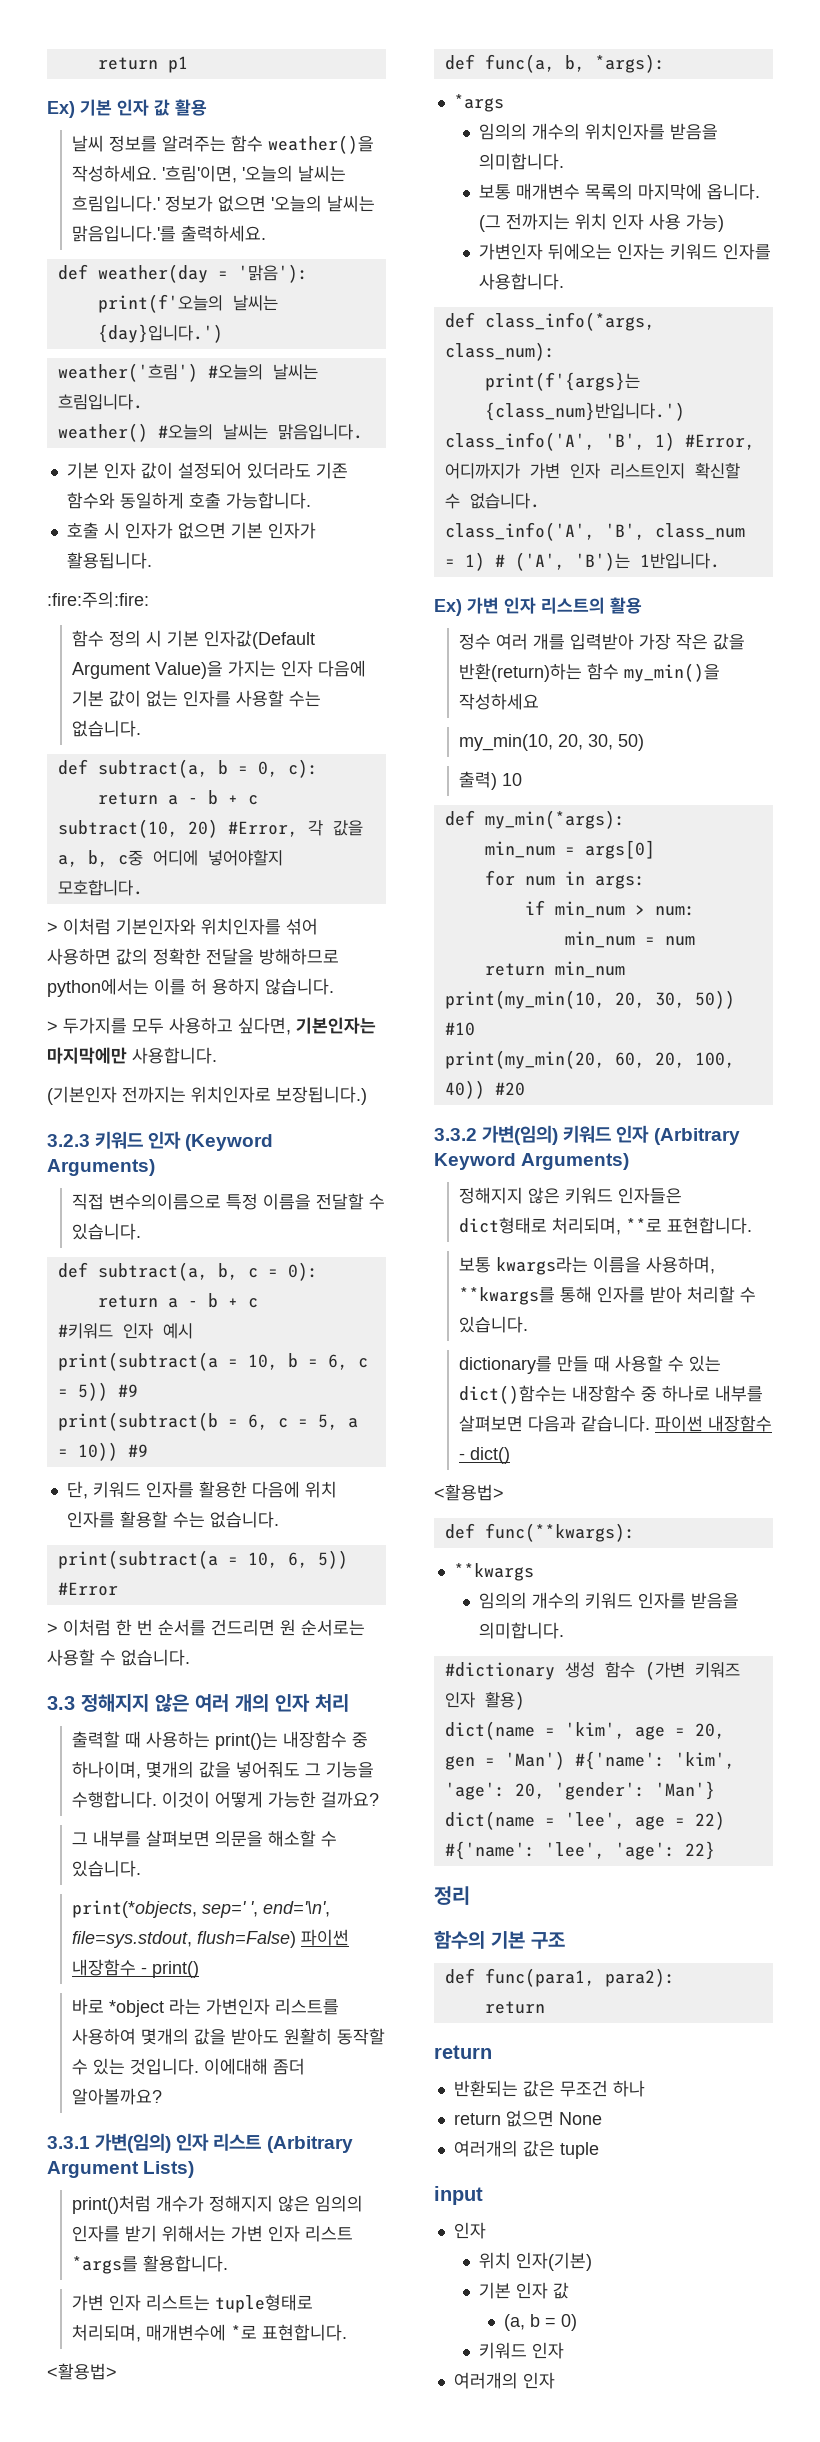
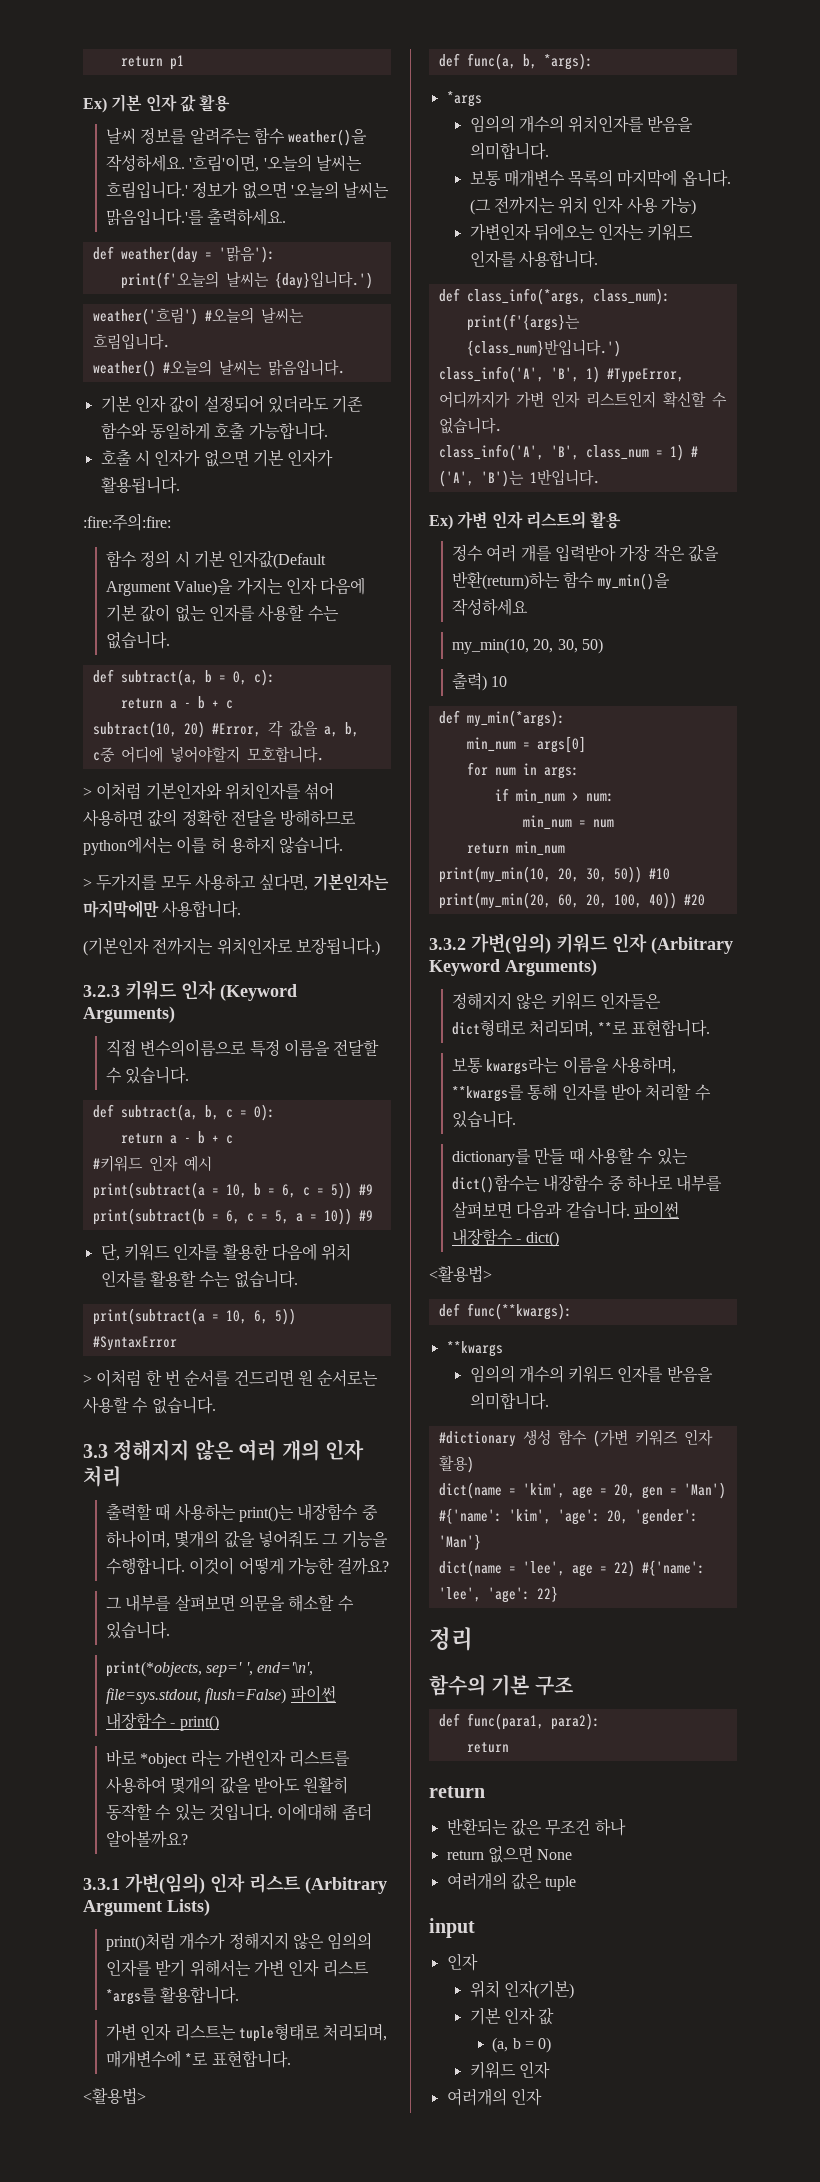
- print(subtract(a = 10, 6, 5)) #Error
+ print(subtract(a = 10, 6, 5)) #SyntaxError
- class_info('A', 'B', 1) #Error, 어디까지가 가변 인자 리스트인지 확신할 수 없습니다.
+ class_info('A', 'B', 1) #TypeError, 어디까지가 가변 인자 리스트인지 확신할 수 없습니다.

